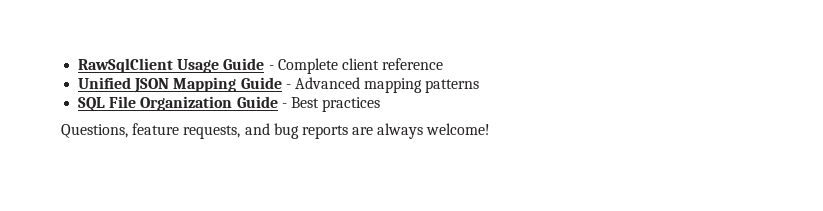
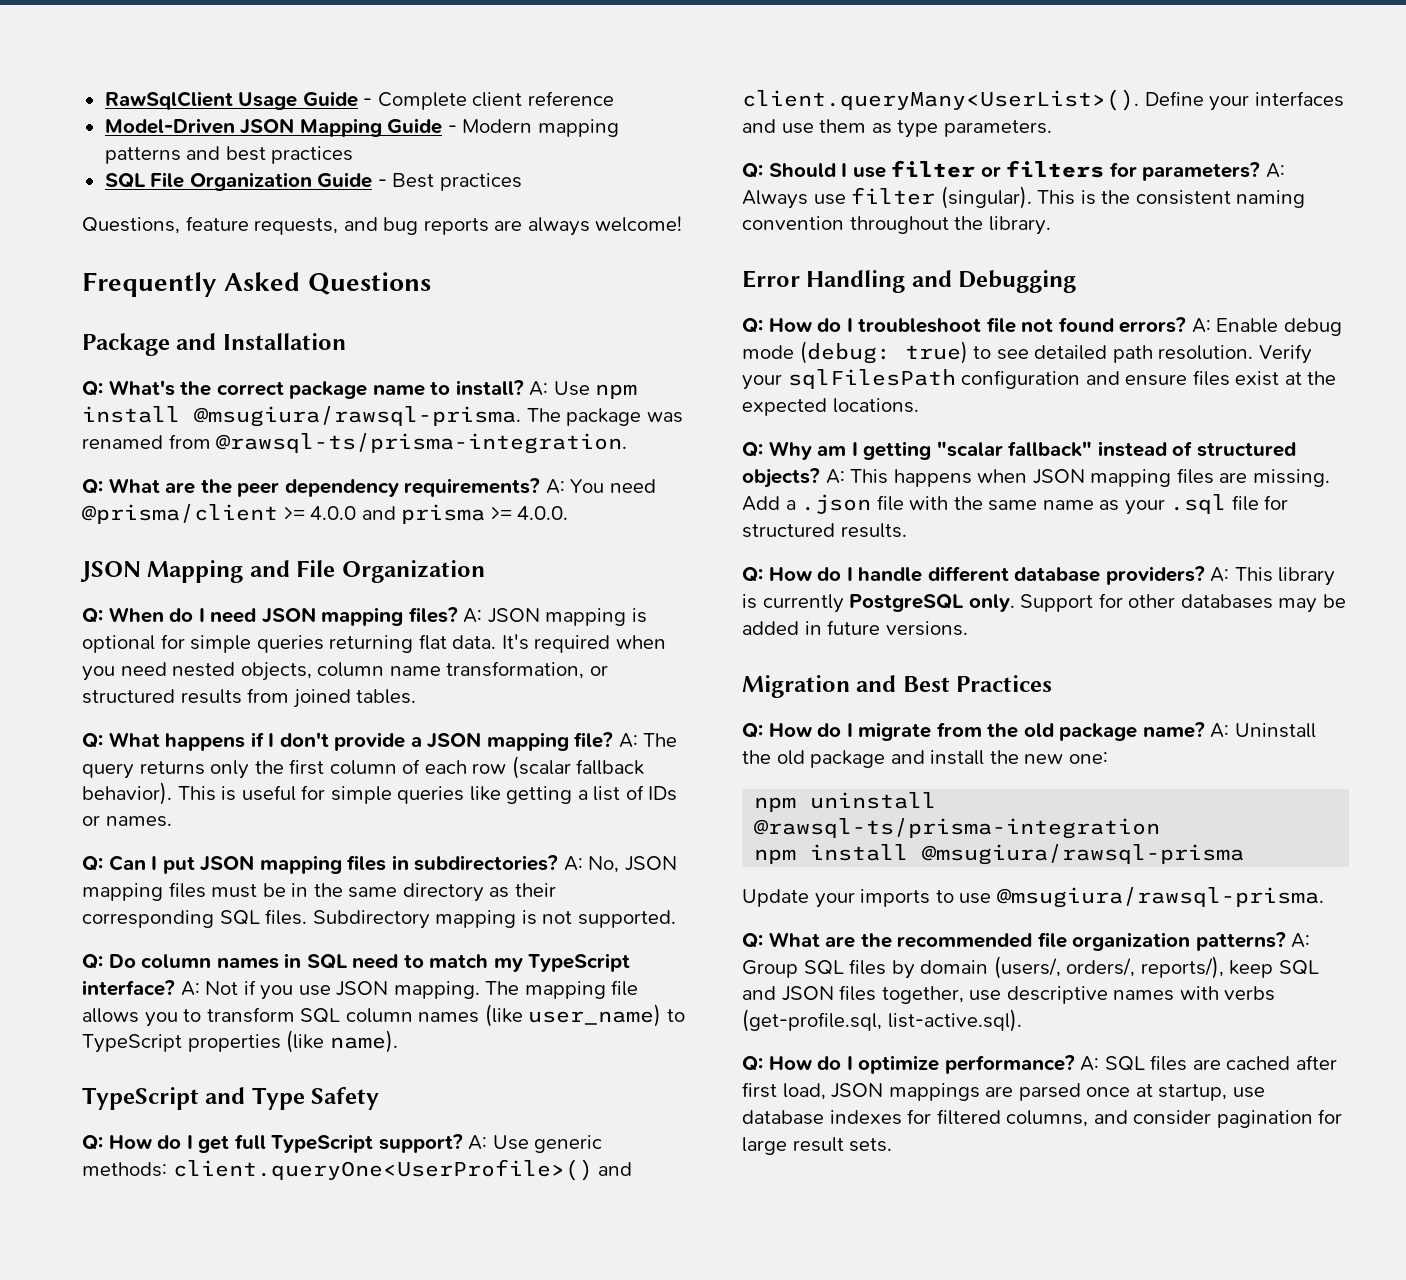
- Unified JSON Mapping Guide - Advanced mapping patterns
+ Model-Driven JSON Mapping Guide - Modern mapping patterns and best practices
+ Frequently Asked Questions
+ Package and Installation
+ Q: What's the correct package name to install? A: Use npm install @msugiura/rawsql-prisma. The package was renamed from @rawsql-ts/prisma-integration.
+ Q: What are the peer dependency requirements? A: You need @prisma/client >= 4.0.0 and prisma >= 4.0.0.
+ JSON Mapping and File Organization
+ Q: When do I need JSON mapping files? A: JSON mapping is optional for simple queries returning flat data. It's required when you need nested objects, column name transformation, or structured results from joined tables.
+ Q: What happens if I don't provide a JSON mapping file? A: The query returns only the first column of each row (scalar fallback behavior). This is useful for simple queries like getting a list of IDs or names.
+ Q: Can I put JSON mapping files in subdirectories? A: No, JSON mapping files must be in the same directory as their corresponding SQL files. Subdirectory mapping is not supported.
+ Q: Do column names in SQL need to match my TypeScript interface? A: Not if you use JSON mapping. The mapping file allows you to transform SQL column names (like user_name) to TypeScript properties (like name).
+ TypeScript and Type Safety
+ Q: How do I get full TypeScript support? A: Use generic methods: client.queryOne<UserProfile>() and client.queryMany<UserList>(). Define your interfaces and use them as type parameters.
+ Q: Should I use filter or filters for parameters? A: Always use filter (singular). This is the consistent naming convention throughout the library.
+ Error Handling and Debugging
+ Q: How do I troubleshoot file not found errors? A: Enable debug mode (debug: true) to see detailed path resolution. Verify your sqlFilesPath configuration and ensure files exist at the expected locations.
+ Q: Why am I getting "scalar fallback" instead of structured objects? A: This happens when JSON mapping files are missing. Add a .json file with the same name as your .sql file for structured results.
+ Q: How do I handle different database providers? A: This library is currently PostgreSQL only. Support for other databases may be added in future versions.
+ Migration and Best Practices
+ Q: How do I migrate from the old package name? A: Uninstall the old package and install the new one:
+ npm uninstall @rawsql-ts/prisma-integration
+ npm install @msugiura/rawsql-prisma
+ Update your imports to use @msugiura/rawsql-prisma.
+ Q: What are the recommended file organization patterns? A: Group SQL files by domain (users/, orders/, reports/), keep SQL and JSON files together, use descriptive names with verbs (get-profile.sql, list-active.sql).
+ Q: How do I optimize performance? A: SQL files are cached after first load, JSON mappings are parsed once at startup, use database indexes for filtered columns, and consider pagination for large result sets.

